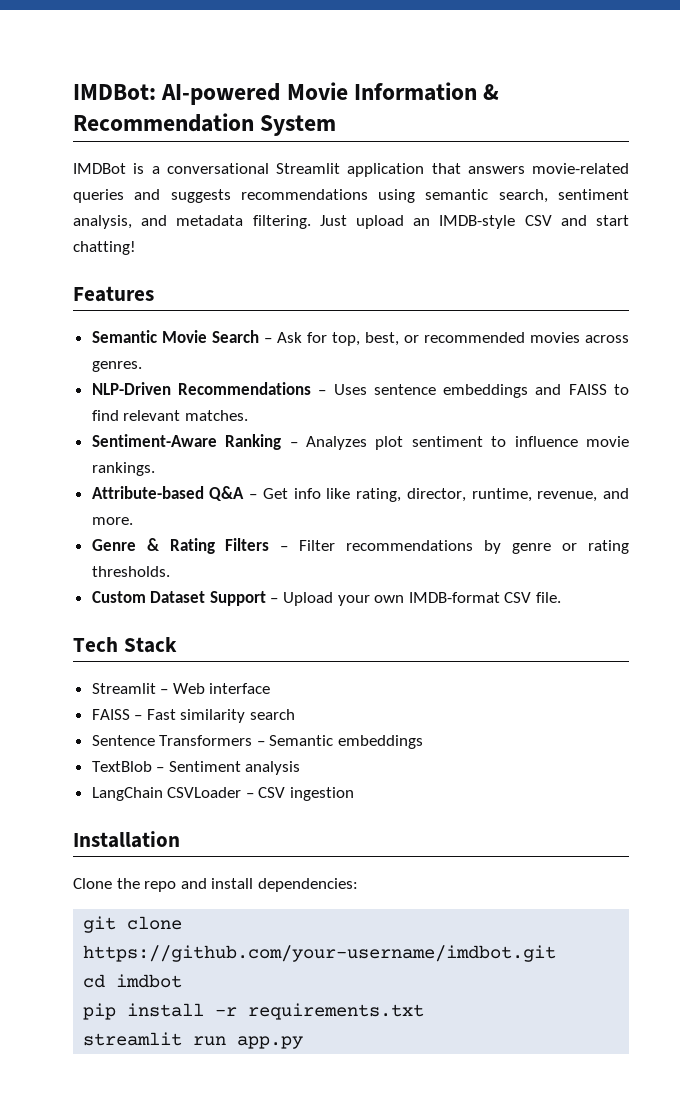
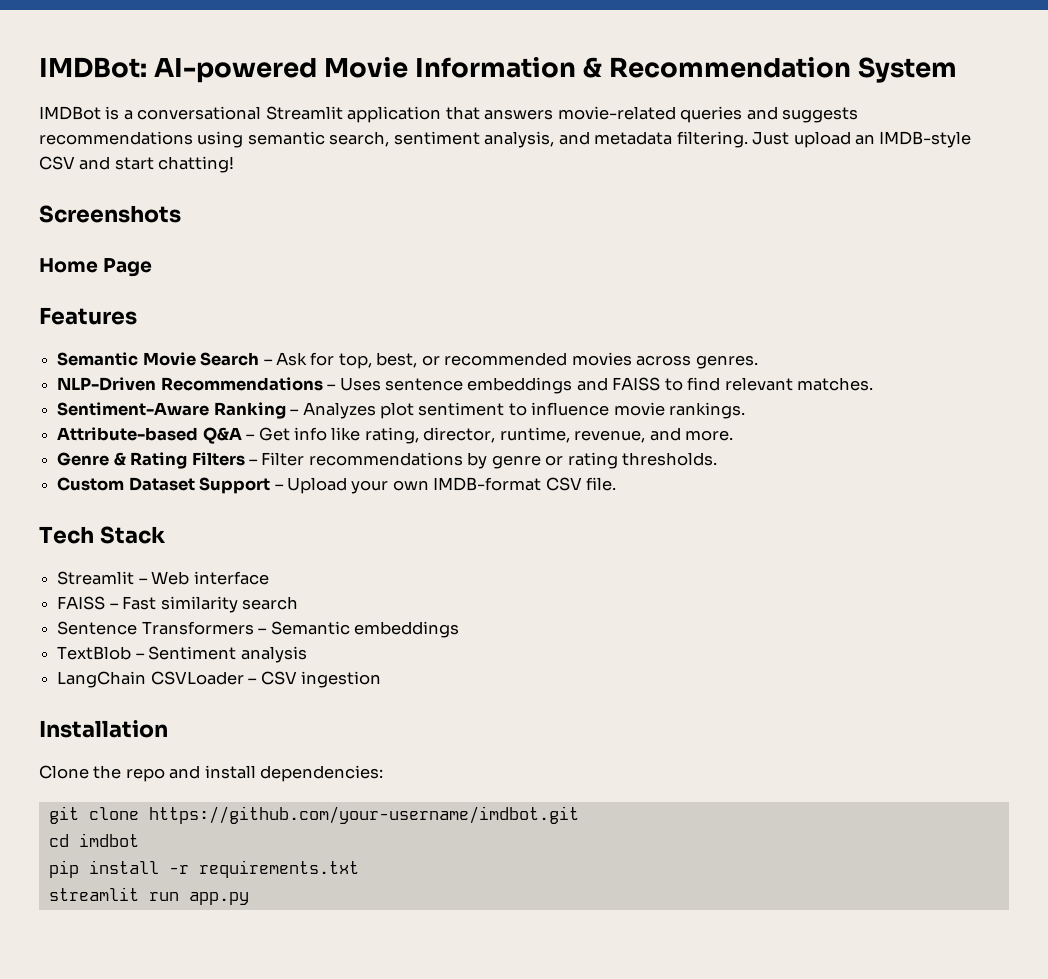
+ Screenshots
+ Home Page

